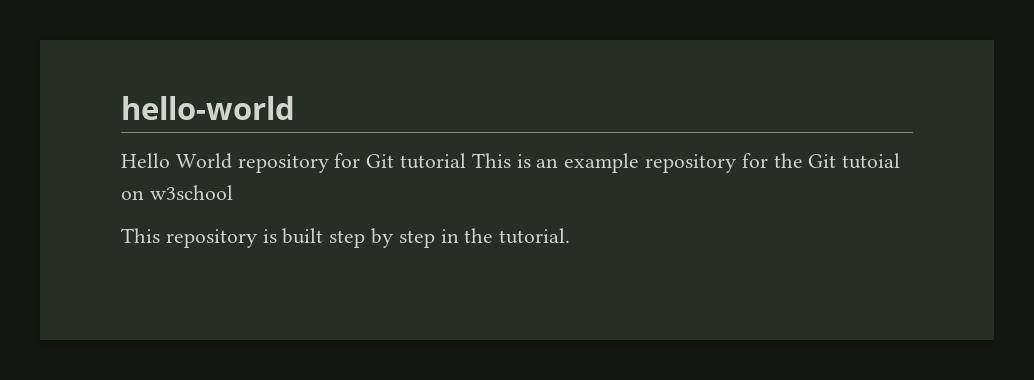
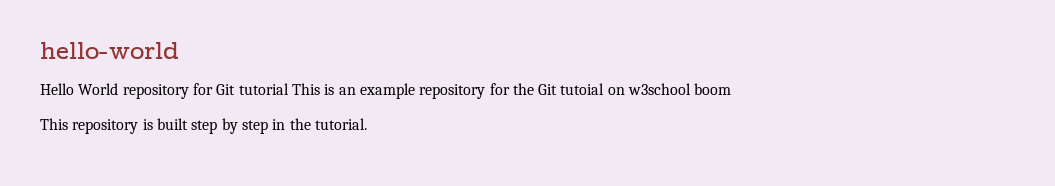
- Hello World repository for Git tutorial This is an example repository for the Git tutoial on w3school
+ Hello World repository for Git tutorial This is an example repository for the Git tutoial on w3school boom

